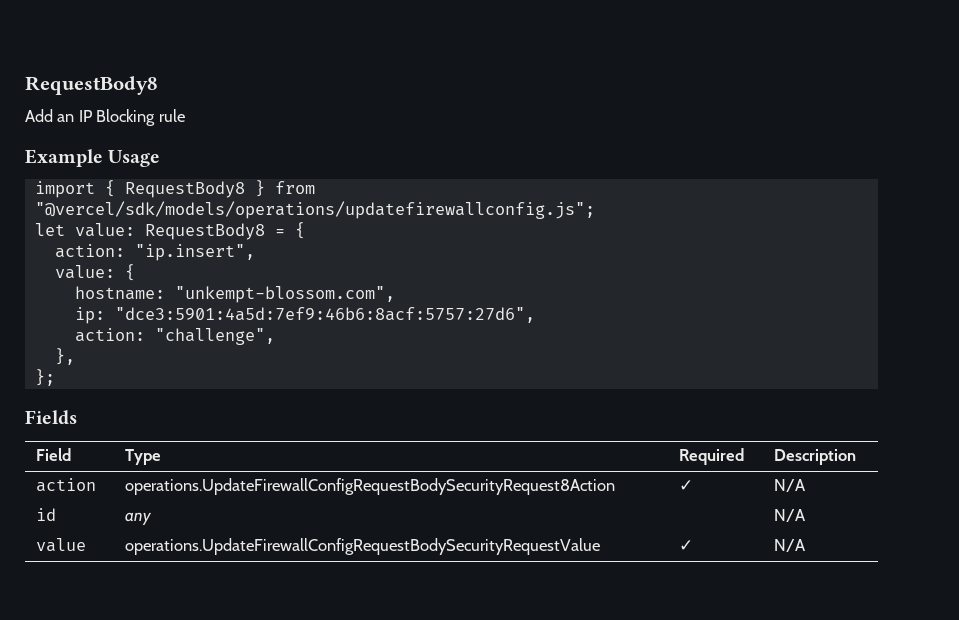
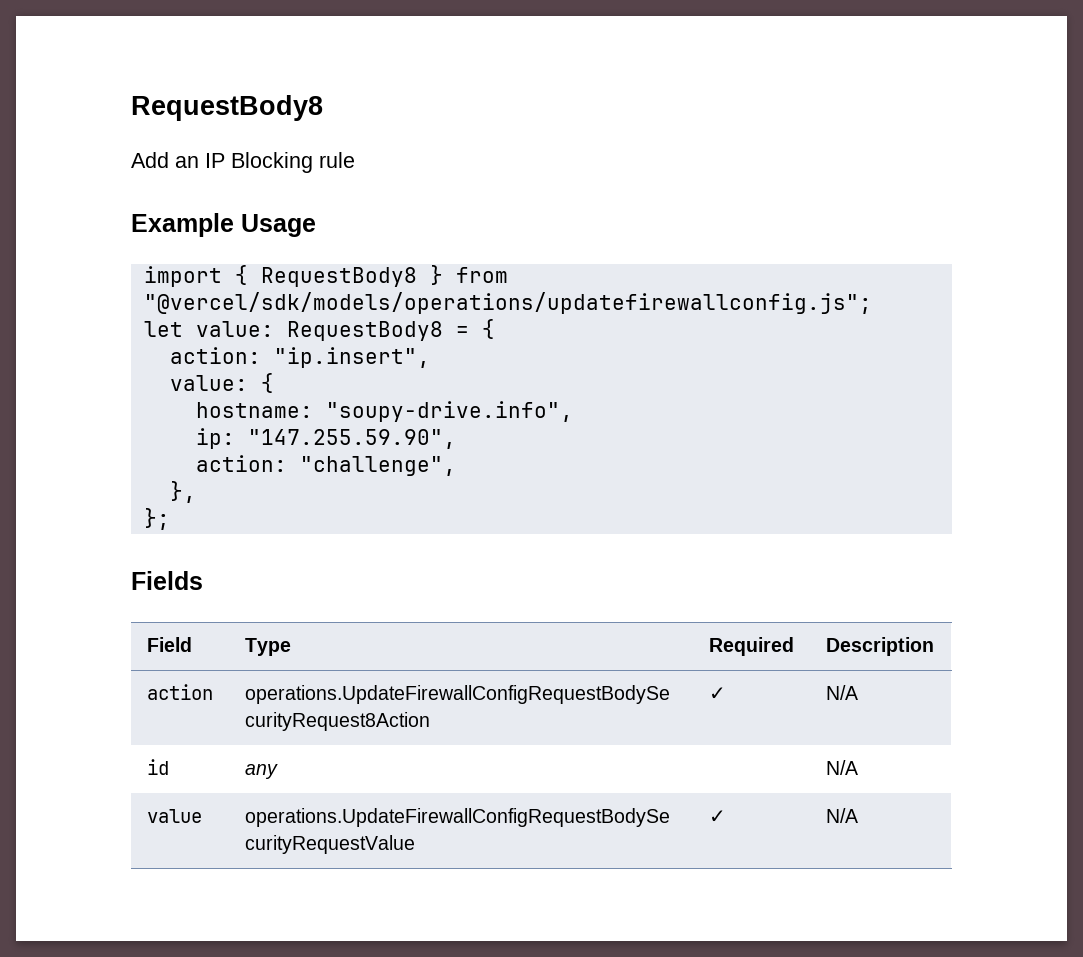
- hostname: "unkempt-blossom.com",
+ hostname: "soupy-drive.info",
- ip: "dce3:5901:4a5d:7ef9:46b6:8acf:5757:27d6",
+ ip: "147.255.59.90",

